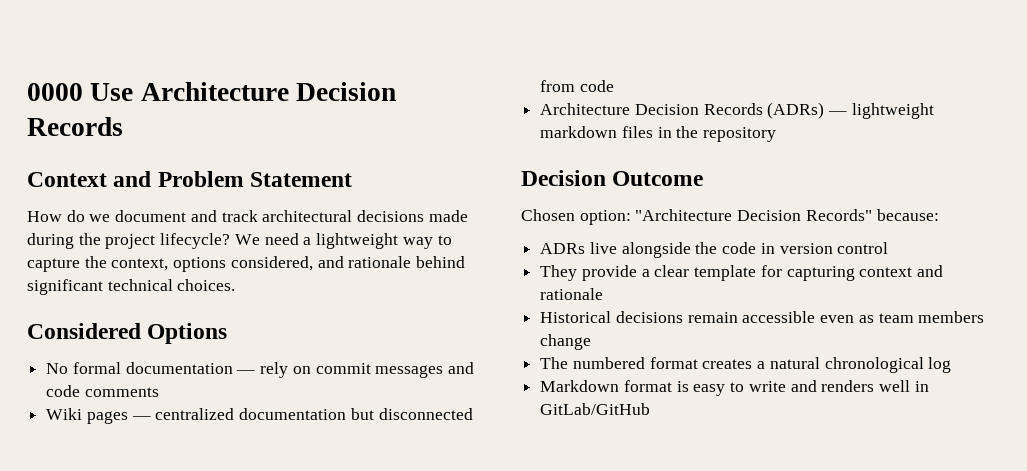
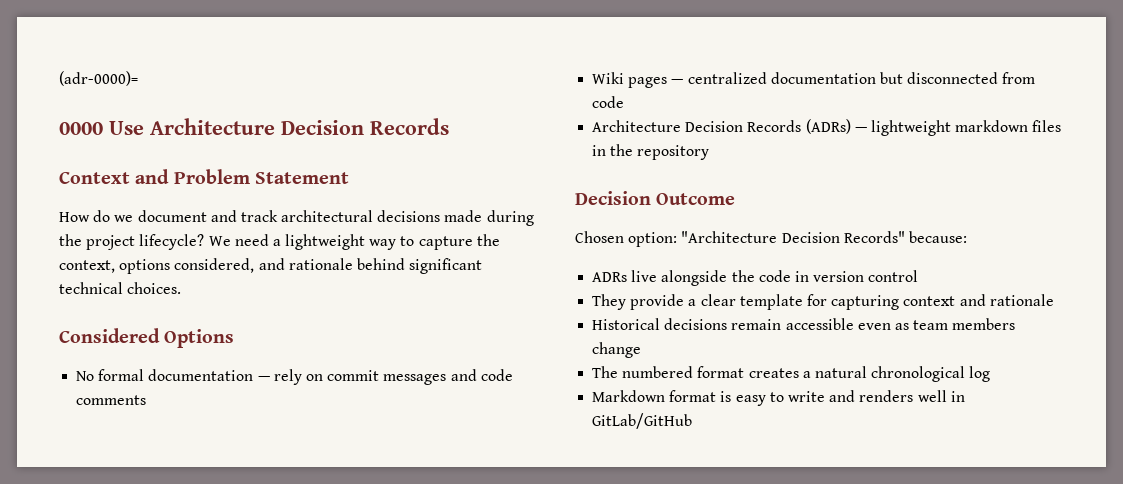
+ (adr-0000)=

